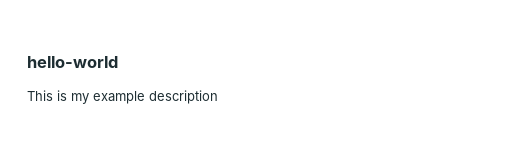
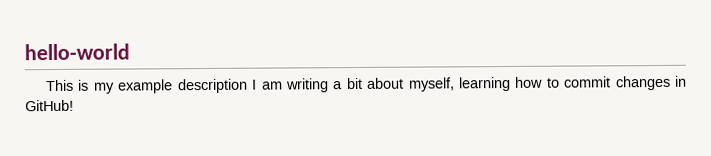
- This is my example description
+ This is my example description I am writing a bit about myself, learning how to commit changes in GitHub!

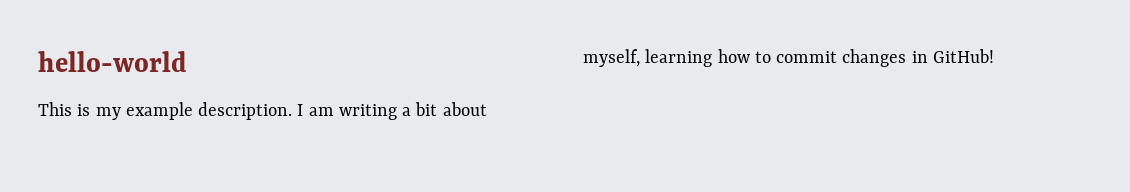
- This is my example description I am writing a bit about myself, learning how to commit changes in GitHub!
+ This is my example description. I am writing a bit about myself, learning how to commit changes in GitHub!

